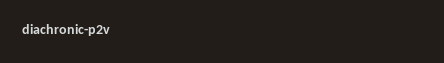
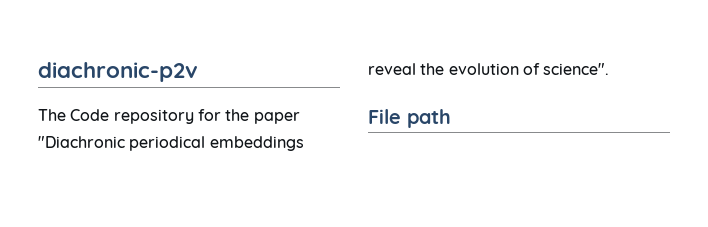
+ The Code repository for the paper "Diachronic periodical embeddings reveal the evolution of science".
+ File path

